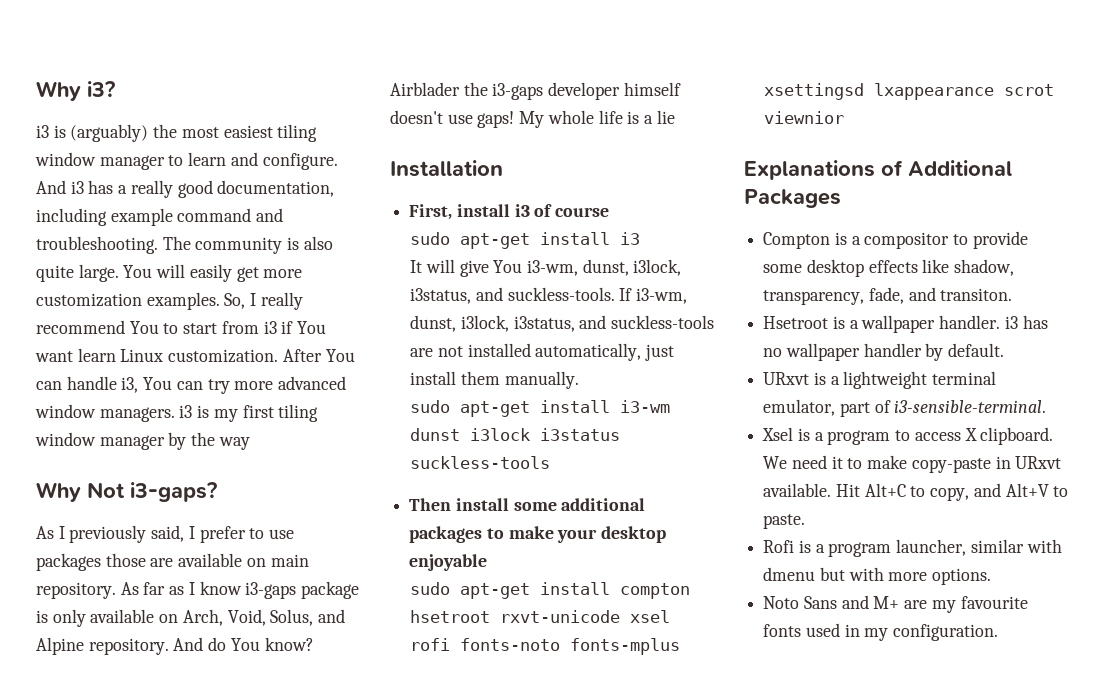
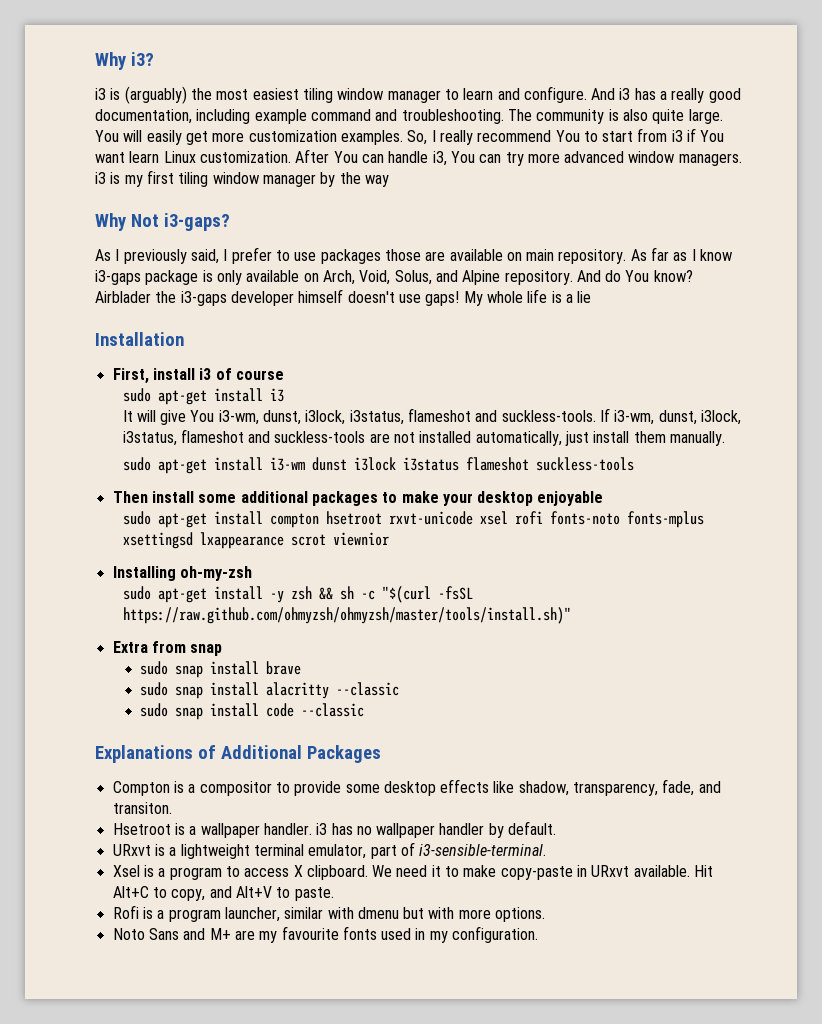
- It will give You i3-wm, dunst, i3lock, i3status, and suckless-tools.
+ It will give You i3-wm, dunst, i3lock, i3status, flameshot and suckless-tools.
- If i3-wm, dunst, i3lock, i3status, and suckless-tools are not installed automatically, just install them manually.
+ If i3-wm, dunst, i3lock, i3status, flameshot and suckless-tools are not installed automatically, just install them manually.
- sudo apt-get install i3-wm dunst i3lock i3status suckless-tools
+ sudo apt-get install i3-wm dunst i3lock i3status flameshot suckless-tools
+ Installing oh-my-zsh
+ sudo apt-get install -y zsh && sh -c "$(curl -fsSL https://raw.github.com/ohmyzsh/ohmyzsh/master/tools/install.sh)"
+ Extra from snap
+ sudo snap install brave
+ sudo snap install alacritty --classic
+ sudo snap install code --classic

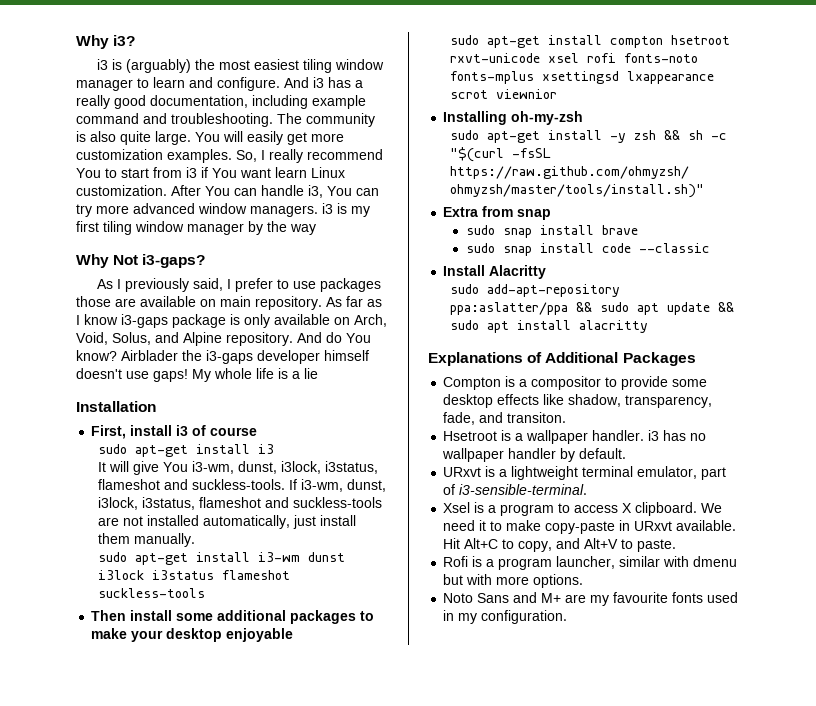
- sudo snap install alacritty --classic
  sudo snap install code --classic
+ Install Alacritty
+ sudo add-apt-repository ppa:aslatter/ppa && sudo apt update && sudo apt install alacritty

